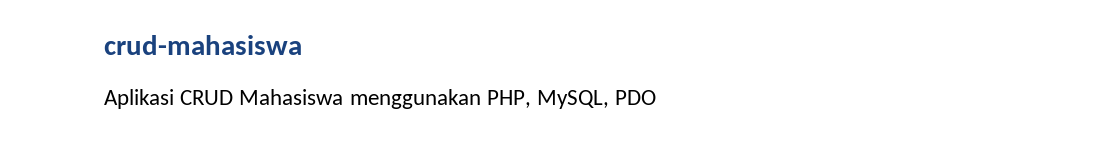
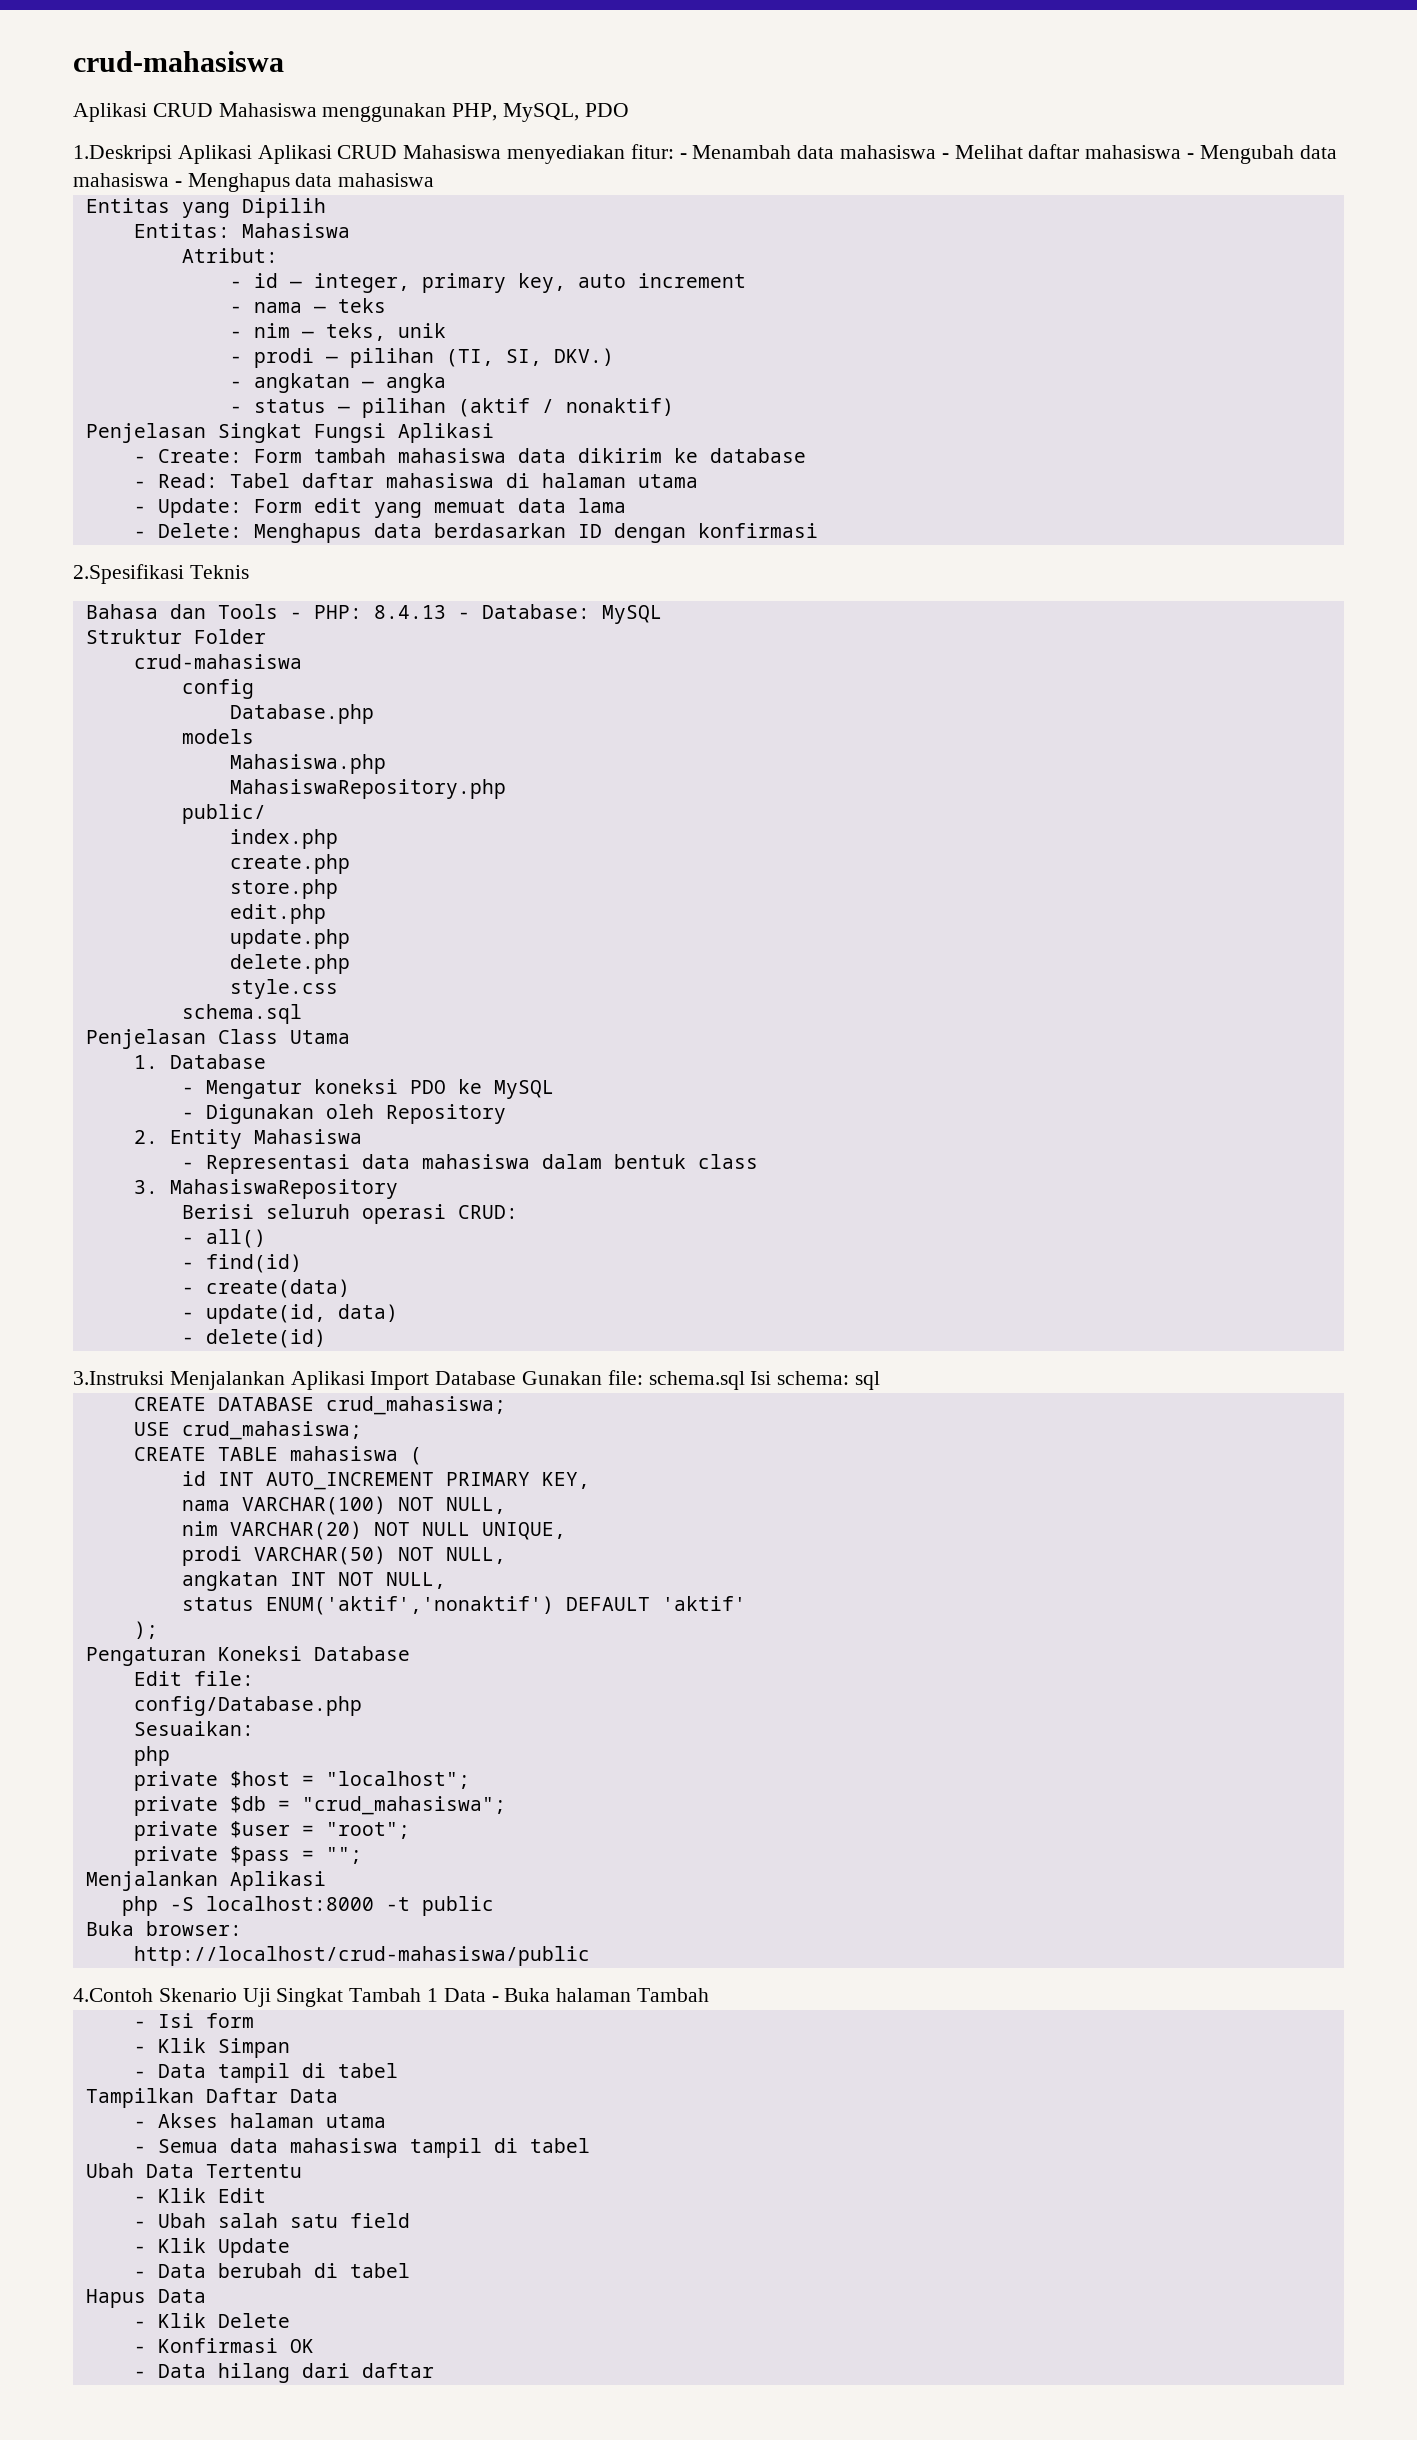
+ 1.Deskripsi Aplikasi Aplikasi CRUD Mahasiswa menyediakan fitur: - Menambah data mahasiswa - Melihat daftar mahasiswa - Mengubah data mahasiswa - Menghapus data mahasiswa
+ Entitas yang Dipilih
+ Entitas: Mahasiswa
+ Atribut:
+ - id — integer, primary key, auto increment
+ - nama — teks
+ - nim — teks, unik
+ - prodi — pilihan (TI, SI, DKV.)
+ - angkatan — angka
+ - status — pilihan (aktif / nonaktif)
+ Penjelasan Singkat Fungsi Aplikasi
+ - Create: Form tambah mahasiswa data dikirim ke database
+ - Read: Tabel daftar mahasiswa di halaman utama
+ - Update: Form edit yang memuat data lama
+ - Delete: Menghapus data berdasarkan ID dengan konfirmasi
+ 2.Spesifikasi Teknis
+ Bahasa dan Tools - PHP: 8.4.13 - Database: MySQL
+ Struktur Folder
+ crud-mahasiswa
+ config
+ Database.php
+ models
+ Mahasiswa.php
+ MahasiswaRepository.php
+ public/
+ index.php
+ create.php
+ store.php
+ edit.php
+ update.php
+ delete.php
+ style.css
+ schema.sql
+ Penjelasan Class Utama
+ 1. Database
+ - Mengatur koneksi PDO ke MySQL
+ - Digunakan oleh Repository
+ 2. Entity Mahasiswa
+ - Representasi data mahasiswa dalam bentuk class
+ 3. MahasiswaRepository
+ Berisi seluruh operasi CRUD:
+ - all()
+ - find(id)
+ - create(data)
+ - update(id, data)
+ - delete(id)
+ 3.Instruksi Menjalankan Aplikasi Import Database Gunakan file: schema.sql Isi schema: sql
+ CREATE DATABASE crud_mahasiswa;
+ USE crud_mahasiswa;
+ CREATE TABLE mahasiswa (
+ id INT AUTO_INCREMENT PRIMARY KEY,
+ nama VARCHAR(100) NOT NULL,
+ nim VARCHAR(20) NOT NULL UNIQUE,
+ prodi VARCHAR(50) NOT NULL,
+ angkatan INT NOT NULL,
+ status ENUM('aktif','nonaktif') DEFAULT 'aktif'
+ );
+ Pengaturan Koneksi Database
+ Edit file:
+ config/Database.php
+ Sesuaikan:
+ php
+ private $host = "localhost";
+ private $db = "crud_mahasiswa";
+ private $user = "root";
+ private $pass = "";
+ Menjalankan Aplikasi
+ php -S localhost:8000 -t public
+ Buka browser:
+ http://localhost/crud-mahasiswa/public
+ 4.Contoh Skenario Uji Singkat Tambah 1 Data - Buka halaman Tambah
+ - Isi form
+ - Klik Simpan
+ - Data tampil di tabel
+ Tampilkan Daftar Data
+ - Akses halaman utama
+ - Semua data mahasiswa tampil di tabel
+ Ubah Data Tertentu
+ - Klik Edit
+ - Ubah salah satu field
+ - Klik Update
+ - Data berubah di tabel
+ Hapus Data
+ - Klik Delete
+ - Konfirmasi OK
+ - Data hilang dari daftar

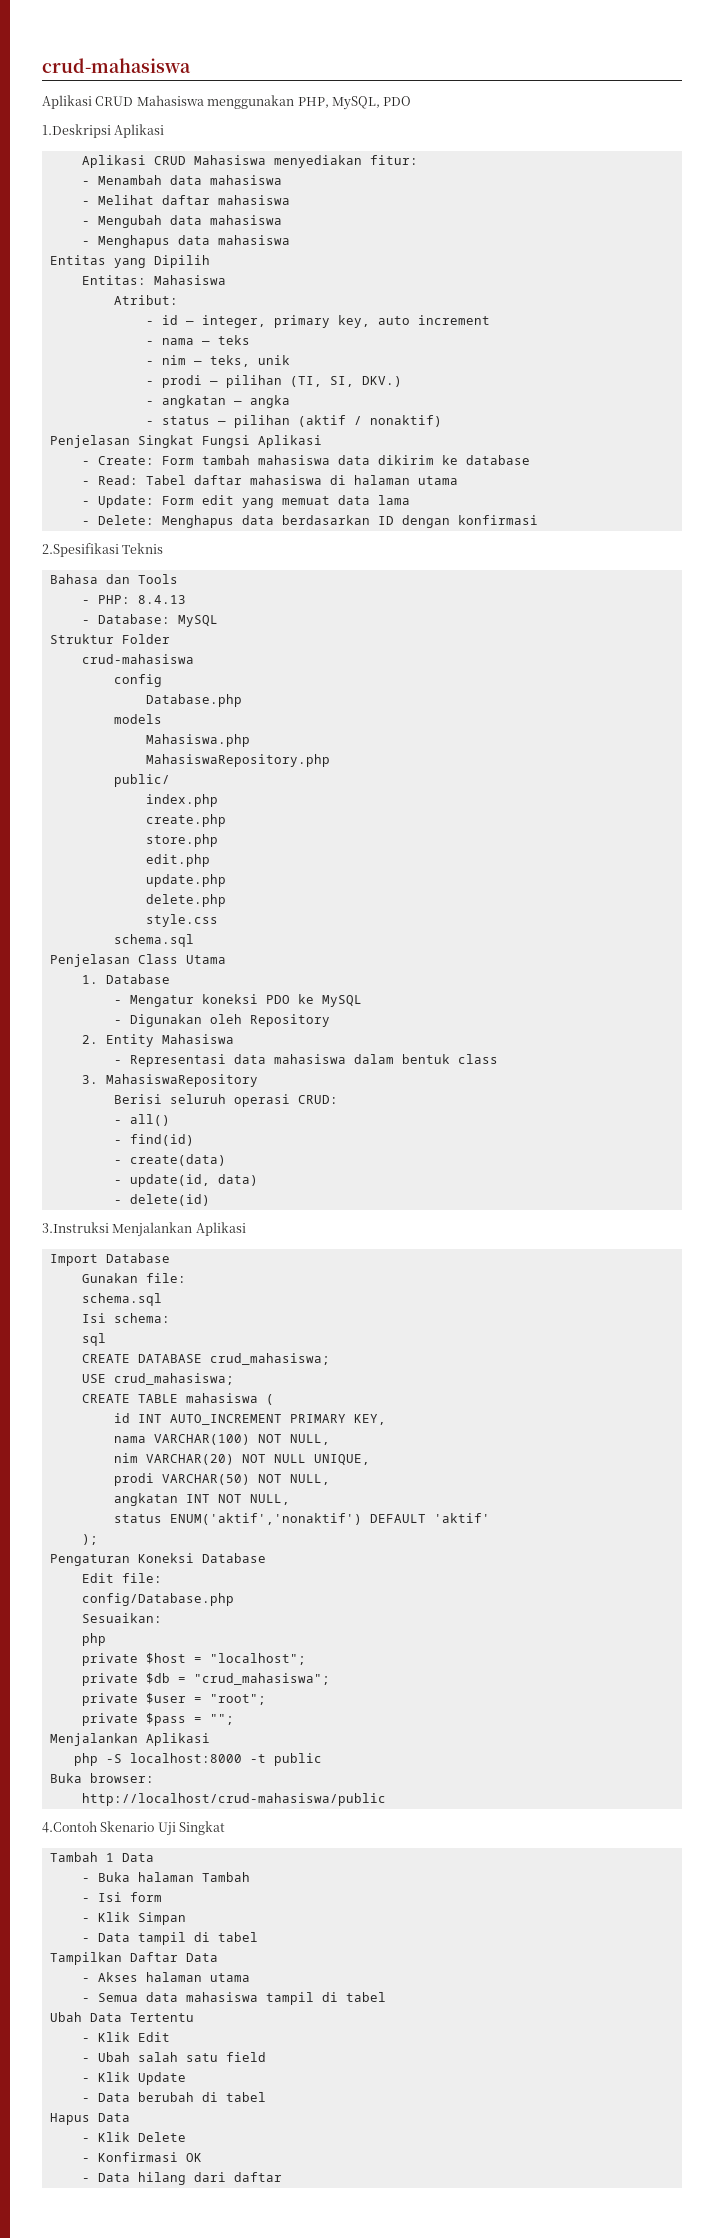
- 1.Deskripsi Aplikasi Aplikasi CRUD Mahasiswa menyediakan fitur: - Menambah data mahasiswa - Melihat daftar mahasiswa - Mengubah data mahasiswa - Menghapus data mahasiswa
+ 1.Deskripsi Aplikasi
+ Aplikasi CRUD Mahasiswa menyediakan fitur:
+ - Menambah data mahasiswa
+ - Melihat daftar mahasiswa
+ - Mengubah data mahasiswa
+ - Menghapus data mahasiswa
- Bahasa dan Tools - PHP: 8.4.13 - Database: MySQL
+ Bahasa dan Tools
+ - PHP: 8.4.13
+ - Database: MySQL
- 3.Instruksi Menjalankan Aplikasi Import Database Gunakan file: schema.sql Isi schema: sql
+ 3.Instruksi Menjalankan Aplikasi
+ Import Database
+ Gunakan file:
+ schema.sql
+ Isi schema:
+ sql
- 4.Contoh Skenario Uji Singkat Tambah 1 Data - Buka halaman Tambah
+ 4.Contoh Skenario Uji Singkat
+ Tambah 1 Data
+ - Buka halaman Tambah

